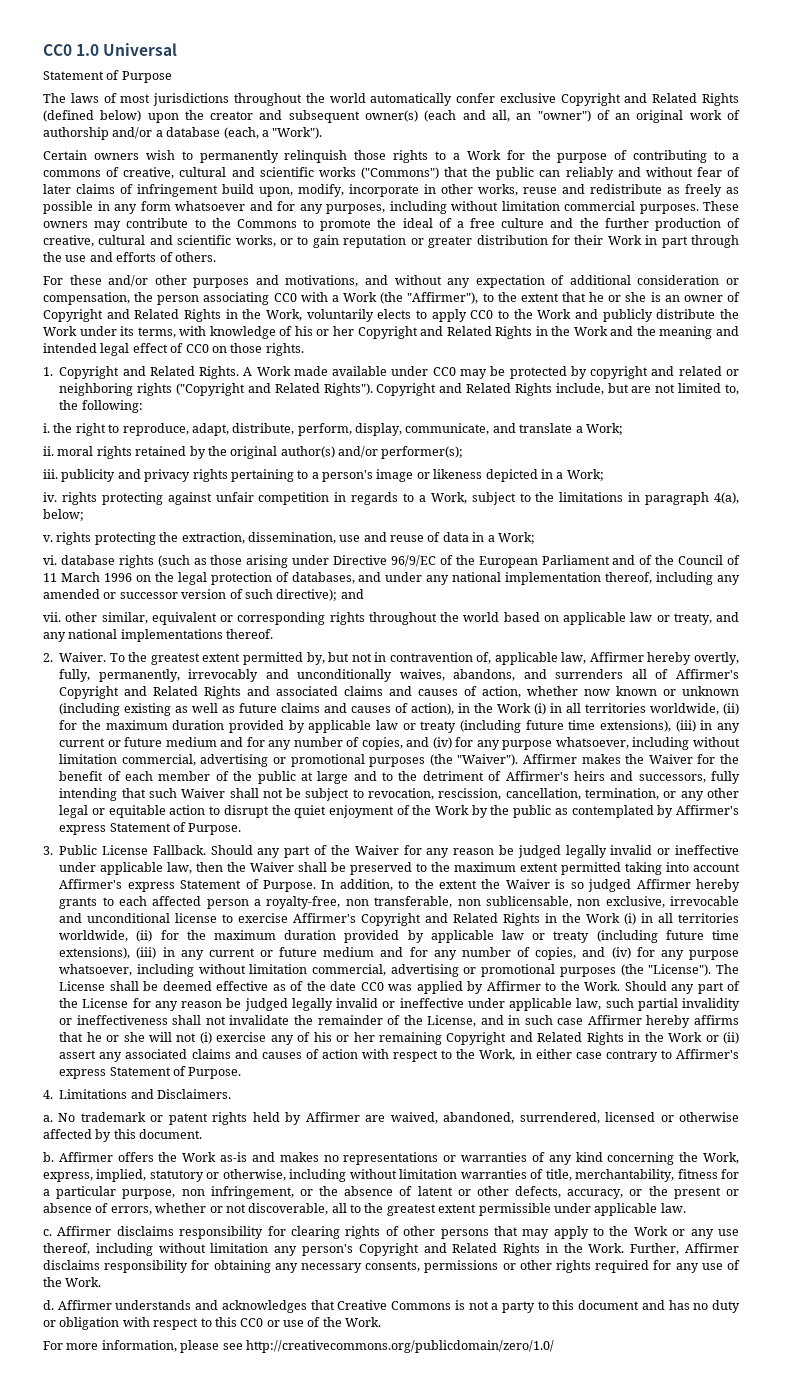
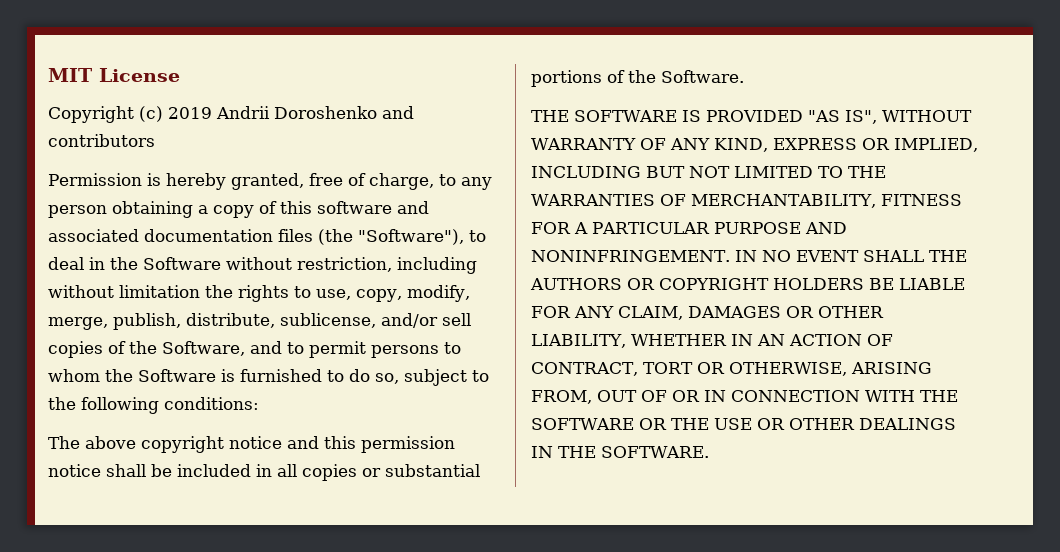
- CC0 1.0 Universal
- Statement of Purpose
- The laws of most jurisdictions throughout the world automatically confer exclusive Copyright and Related Rights (defined below) upon the creator and subsequent owner(s) (each and all, an "owner") of an original work of authorship and/or a database (each, a "Work").
- Certain owners wish to permanently relinquish those rights to a Work for the purpose of contributing to a commons of creative, cultural and scientific works ("Commons") that the public can reliably and without fear of later claims of infringement build upon, modify, incorporate in other works, reuse and redistribute as freely as possible in any form whatsoever and for any purposes, including without limitation commercial purposes. These owners may contribute to the Commons to promote the ideal of a free culture and the further production of creative, cultural and scientific works, or to gain reputation or greater distribution for their Work in part through the use and efforts of others.
- For these and/or other purposes and motivations, and without any expectation of additional consideration or compensation, the person associating CC0 with a Work (the "Affirmer"), to the extent that he or she is an owner of Copyright and Related Rights in the Work, voluntarily elects to apply CC0 to the Work and publicly distribute the Work under its terms, with knowledge of his or her Copyright and Related Rights in the Work and the meaning and intended legal effect of CC0 on those rights.
- 1. Copyright and Related Rights. A Work made available under CC0 may be protected by copyright and related or neighboring rights ("Copyright and Related Rights"). Copyright and Related Rights include, but are not limited to, the following:
- i. the right to reproduce, adapt, distribute, perform, display, communicate, and translate a Work;
- ii. moral rights retained by the original author(s) and/or performer(s);
- iii. publicity and privacy rights pertaining to a person's image or likeness depicted in a Work;
- iv. rights protecting against unfair competition in regards to a Work, subject to the limitations in paragraph 4(a), below;
- v. rights protecting the extraction, dissemination, use and reuse of data in a Work;
- vi. database rights (such as those arising under Directive 96/9/EC of the European Parliament and of the Council of 11 March 1996 on the legal protection of databases, and under any national implementation thereof, including any amended or successor version of such directive); and
- vii. other similar, equivalent or corresponding rights throughout the world based on applicable law or treaty, and any national implementations thereof.
- 2. Waiver. To the greatest extent permitted by, but not in contravention of, applicable law, Affirmer hereby overtly, fully, permanently, irrevocably and unconditionally waives, abandons, and surrenders all of Affirmer's Copyright and Related Rights and associated claims and causes of action, whether now known or unknown (including existing as well as future claims and causes of action), in the Work (i) in all territories worldwide, (ii) for the maximum duration provided by applicable law or treaty (including future time extensions), (iii) in any current or future medium and for any number of copies, and (iv) for any purpose whatsoever, including without limitation commercial, advertising or promotional purposes (the "Waiver"). Affirmer makes the Waiver for the benefit of each member of the public at large and to the detriment of Affirmer's heirs and successors, fully intending that such Waiver shall not be subject to revocation, rescission, cancellation, termination, or any other legal or equitable action to disrupt the quiet enjoyment of the Work by the public as contemplated by Affirmer's express Statement of Purpose.
- 3. Public License Fallback. Should any part of the Waiver for any reason be judged legally invalid or ineffective under applicable law, then the Waiver shall be preserved to the maximum extent permitted taking into account Affirmer's express Statement of Purpose. In addition, to the extent the Waiver is so judged Affirmer hereby grants to each affected person a royalty-free, non transferable, non sublicensable, non exclusive, irrevocable and unconditional license to exercise Affirmer's Copyright and Related Rights in the Work (i) in all territories worldwide, (ii) for the maximum duration provided by applicable law or treaty (including future time extensions), (iii) in any current or future medium and for any number of copies, and (iv) for any purpose whatsoever, including without limitation commercial, advertising or promotional purposes (the "License"). The License shall be deemed effective as of the date CC0 was applied by Affirmer to the Work. Should any part of the License for any reason be judged legally invalid or ineffective under applicable law, such partial invalidity or ineffectiveness shall not invalidate the remainder of the License, and in such case Affirmer hereby affirms that he or she will not (i) exercise any of his or her remaining Copyright and Related Rights in the Work or (ii) assert any associated claims and causes of action with respect to the Work, in either case contrary to Affirmer's express Statement of Purpose.
- 4. Limitations and Disclaimers.
- a. No trademark or patent rights held by Affirmer are waived, abandoned, surrendered, licensed or otherwise affected by this document.
- b. Affirmer offers the Work as-is and makes no representations or warranties of any kind concerning the Work, express, implied, statutory or otherwise, including without limitation warranties of title, merchantability, fitness for a particular purpose, non infringement, or the absence of latent or other defects, accuracy, or the present or absence of errors, whether or not discoverable, all to the greatest extent permissible under applicable law.
- c. Affirmer disclaims responsibility for clearing rights of other persons that may apply to the Work or any use thereof, including without limitation any person's Copyright and Related Rights in the Work. Further, Affirmer disclaims responsibility for obtaining any necessary consents, permissions or other rights required for any use of the Work.
- d. Affirmer understands and acknowledges that Creative Commons is not a party to this document and has no duty or obligation with respect to this CC0 or use of the Work.
- For more information, please see http://creativecommons.org/publicdomain/zero/1.0/
+ MIT License
+ Copyright (c) 2019 Andrii Doroshenko and contributors
+ Permission is hereby granted, free of charge, to any person obtaining a copy of this software and associated documentation files (the "Software"), to deal in the Software without restriction, including without limitation the rights to use, copy, modify, merge, publish, distribute, sublicense, and/or sell copies of the Software, and to permit persons to whom the Software is furnished to do so, subject to the following conditions:
+ The above copyright notice and this permission notice shall be included in all copies or substantial portions of the Software.
+ THE SOFTWARE IS PROVIDED "AS IS", WITHOUT WARRANTY OF ANY KIND, EXPRESS OR IMPLIED, INCLUDING BUT NOT LIMITED TO THE WARRANTIES OF MERCHANTABILITY, FITNESS FOR A PARTICULAR PURPOSE AND NONINFRINGEMENT. IN NO EVENT SHALL THE AUTHORS OR COPYRIGHT HOLDERS BE LIABLE FOR ANY CLAIM, DAMAGES OR OTHER LIABILITY, WHETHER IN AN ACTION OF CONTRACT, TORT OR OTHERWISE, ARISING FROM, OUT OF OR IN CONNECTION WITH THE SOFTWARE OR THE USE OR OTHER DEALINGS IN THE SOFTWARE.

